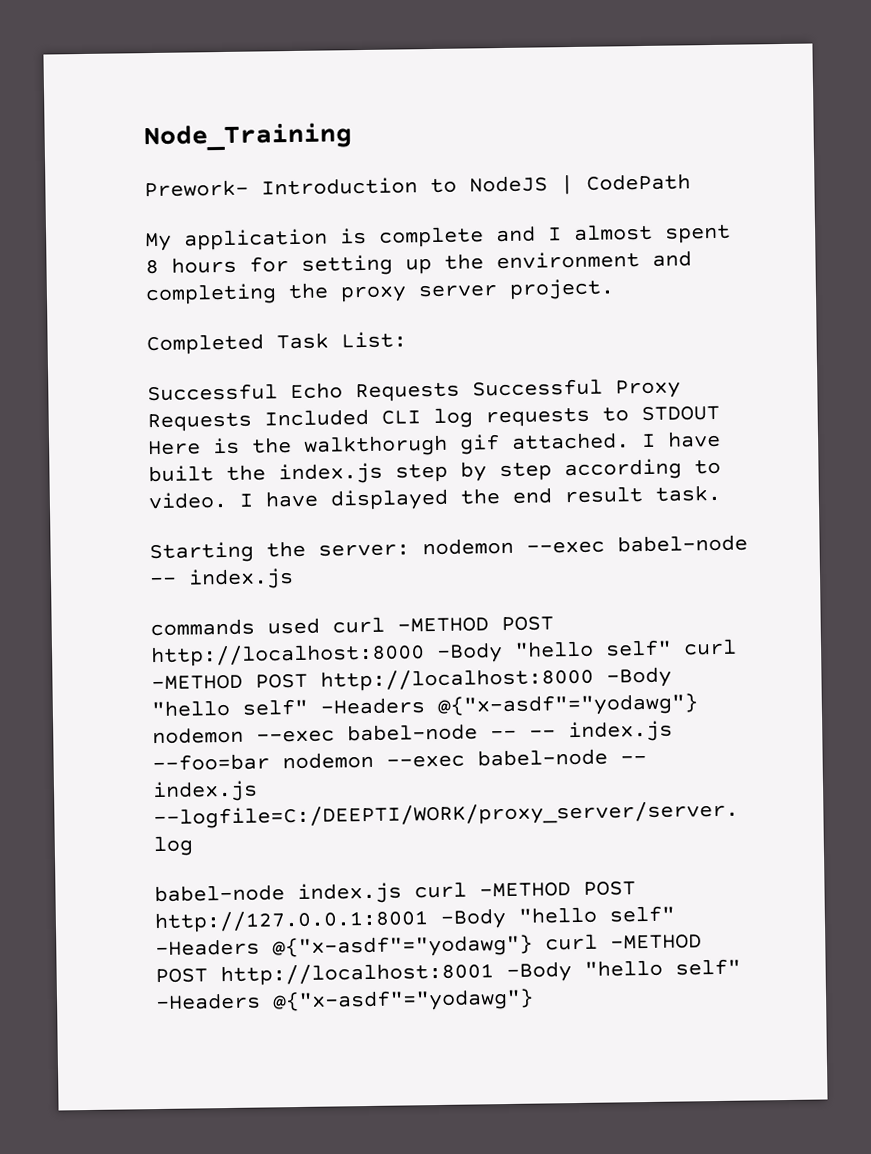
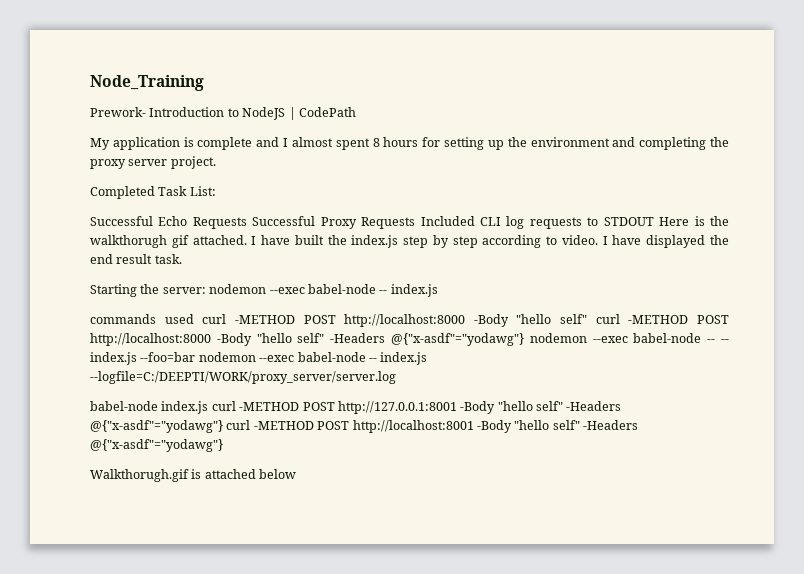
+ Walkthorugh.gif is attached below

